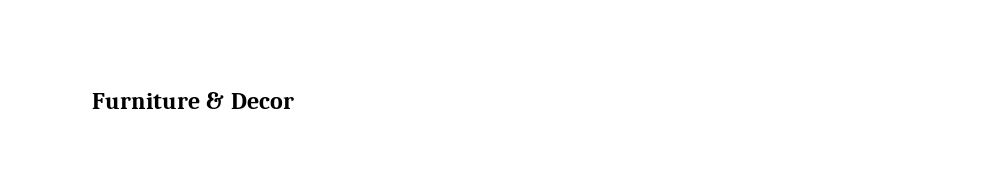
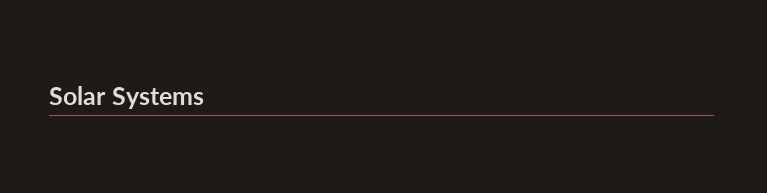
- Furniture & Decor
+ Solar Systems

